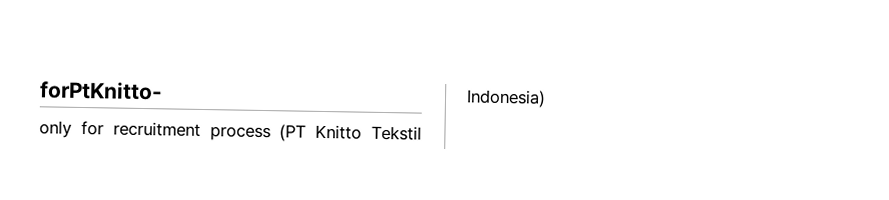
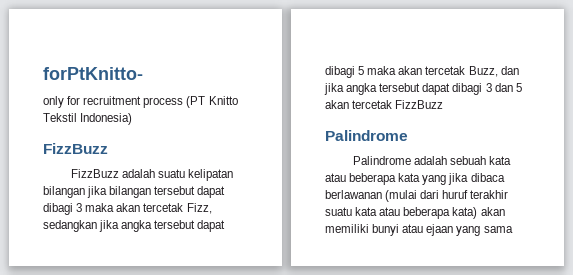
  only for recruitment process (PT Knitto Tekstil Indonesia)
+ FizzBuzz
+ FizzBuzz adalah suatu kelipatan bilangan jika bilangan tersebut dapat dibagi 3 maka akan tercetak Fizz, sedangkan jika angka tersebut dapat dibagi 5 maka akan tercetak Buzz, dan jika angka tersebut dapat dibagi 3 dan 5 akan tercetak FizzBuzz
+ Palindrome
+ Palindrome adalah sebuah kata atau beberapa kata yang jika dibaca berlawanan (mulai dari huruf terakhir suatu kata atau beberapa kata) akan memiliki bunyi atau ejaan yang sama

